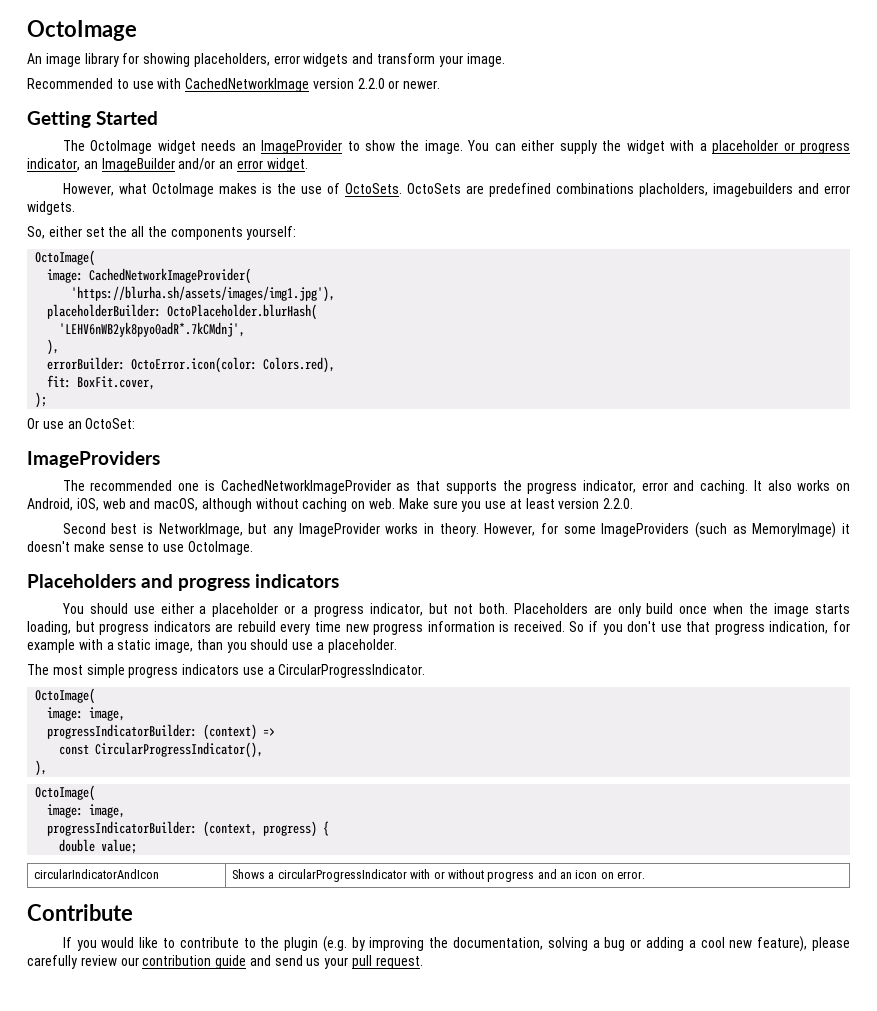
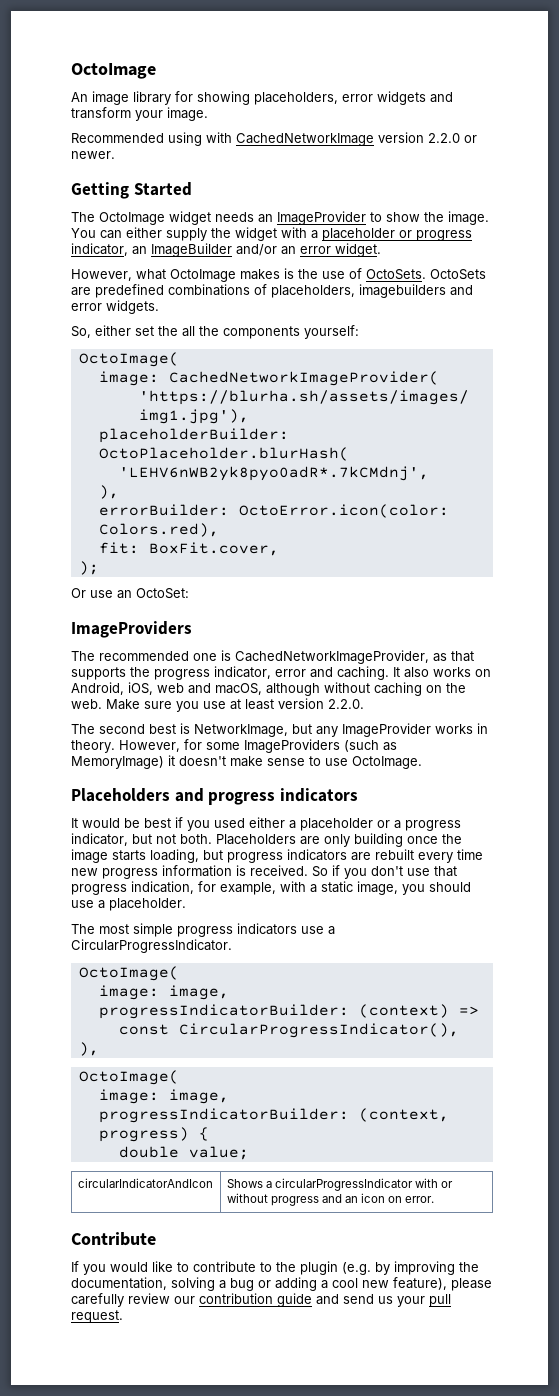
- Recommended to use with CachedNetworkImage version 2.2.0 or newer.
+ Recommended using with CachedNetworkImage version 2.2.0 or newer.
- OctoSets are predefined combinations placholders, imagebuilders and error widgets.
+ OctoSets are predefined combinations of placeholders, imagebuilders and error widgets.
- The recommended one is CachedNetworkImageProvider as that supports the progress indicator, error and caching.
+ The recommended one is CachedNetworkImageProvider, as that supports the progress indicator, error and caching.
- It also works on Android, iOS, web and macOS, although without caching on web.
+ It also works on Android, iOS, web and macOS, although without caching on the web.
- Second best is NetworkImage, but any ImageProvider works in theory.
+ The second best is NetworkImage, but any ImageProvider works in theory.
- You should use either a placeholder or a progress indicator, but not both.
+ It would be best if you used either a placeholder or a progress indicator, but not both.
- Placeholders are only build once when the image starts loading, but progress indicators are rebuild every time new progress information is received.
+ Placeholders are only building once the image starts loading, but progress indicators are rebuilt every time new progress information is received.
- So if you don't use that progress indication, for example with a static image, than you should use a placeholder.
+ So if you don't use that progress indication, for example, with a static image, you should use a placeholder.

